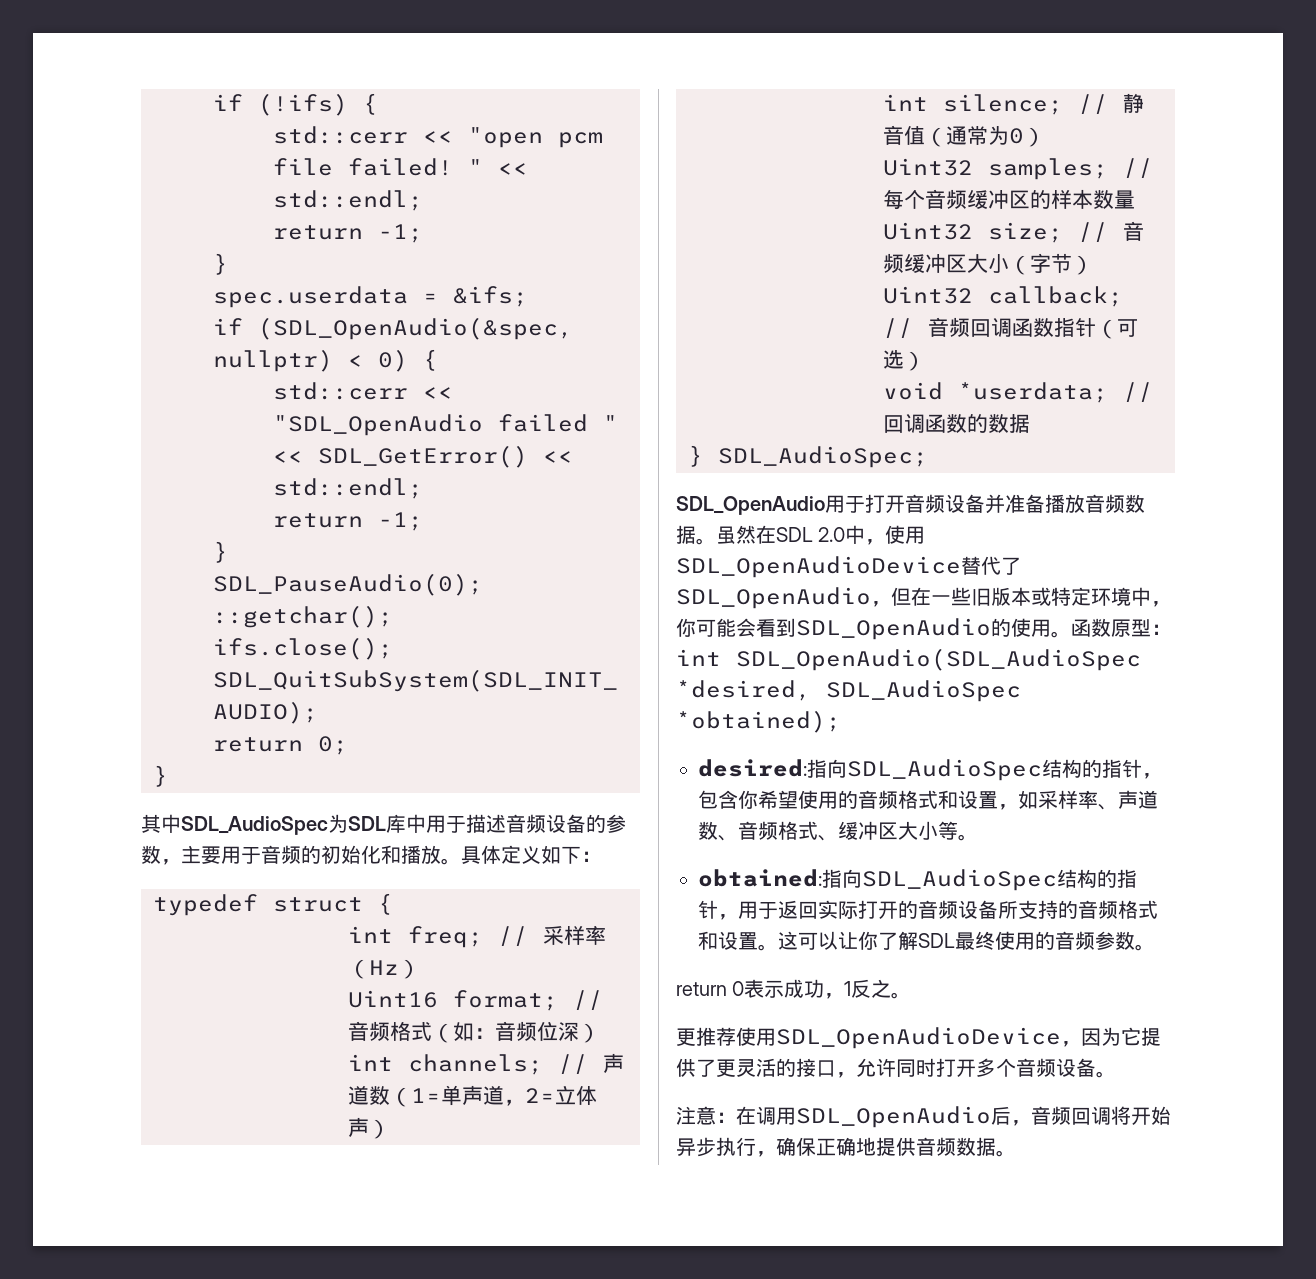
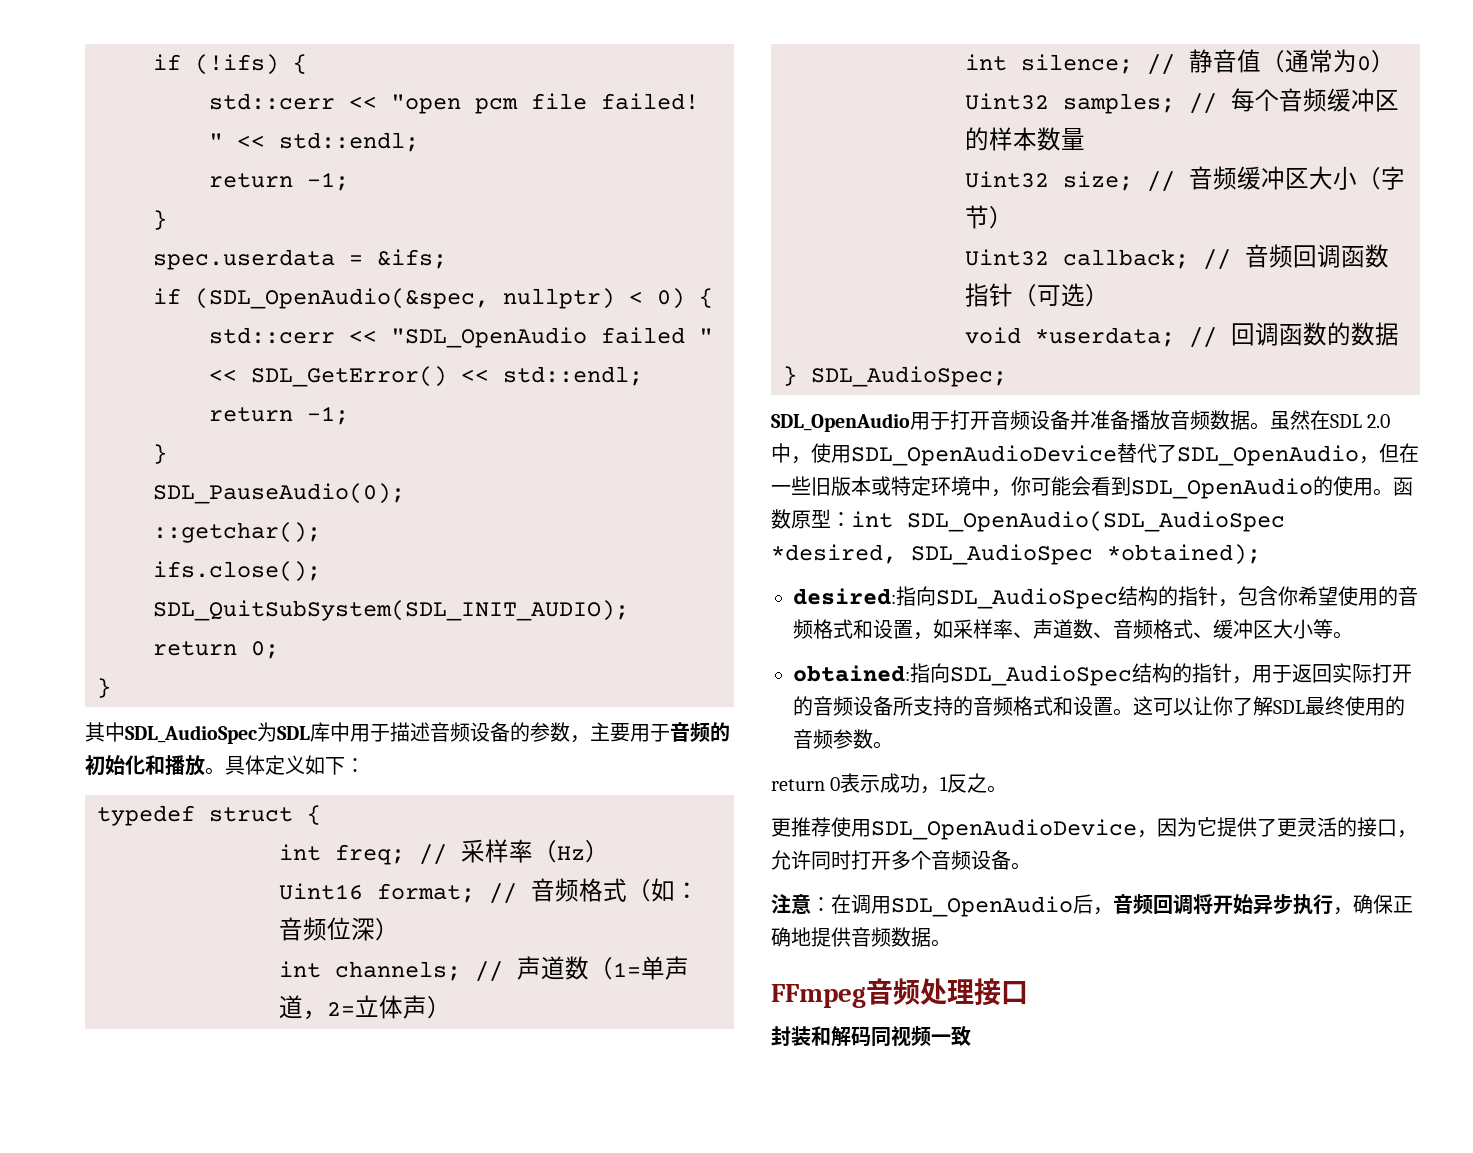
+ FFmpeg音频处理接口
+ 封装和解码同视频一致

